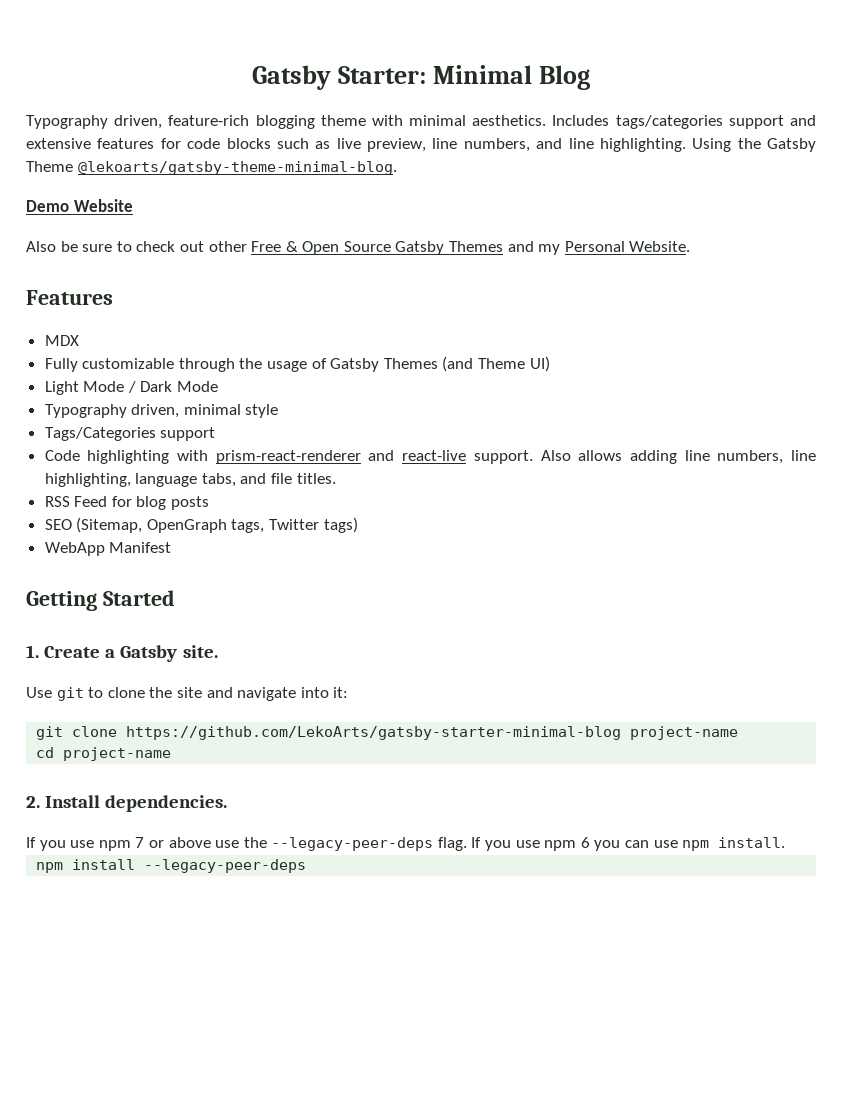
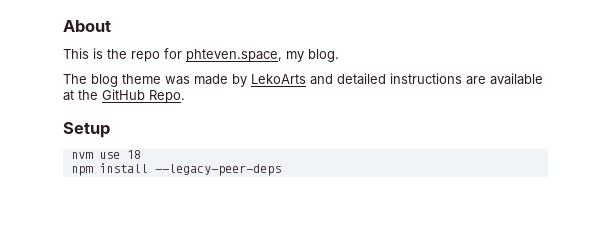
- Gatsby Starter: Minimal Blog
- Typography driven, feature-rich blogging theme with minimal aesthetics. Includes tags/categories support and extensive features for code blocks such as live preview, line numbers, and line highlighting. Using the Gatsby Theme @lekoarts/gatsby-theme-minimal-blog.
- Demo Website
- Also be sure to check out other Free & Open Source Gatsby Themes and my Personal Website.
- Features
- MDX
- Fully customizable through the usage of Gatsby Themes (and Theme UI)
- Light Mode / Dark Mode
- Typography driven, minimal style
- Tags/Categories support
- Code highlighting with prism-react-renderer and react-live support. Also allows adding line numbers, line highlighting, language tabs, and file titles.
- RSS Feed for blog posts
- SEO (Sitemap, OpenGraph tags, Twitter tags)
- WebApp Manifest
- Getting Started
- 1. Create a Gatsby site.
- Use git to clone the site and navigate into it:
- git clone https://github.com/LekoArts/gatsby-starter-minimal-blog project-name
- cd project-name
- 2. Install dependencies.
- If you use npm 7 or above use the --legacy-peer-deps flag. If you use npm 6 you can use npm install.
+ About
+ This is the repo for phteven.space, my blog.
+ The blog theme was made by LekoArts and detailed instructions are available at the GitHub Repo.
+ Setup
+ nvm use 18

